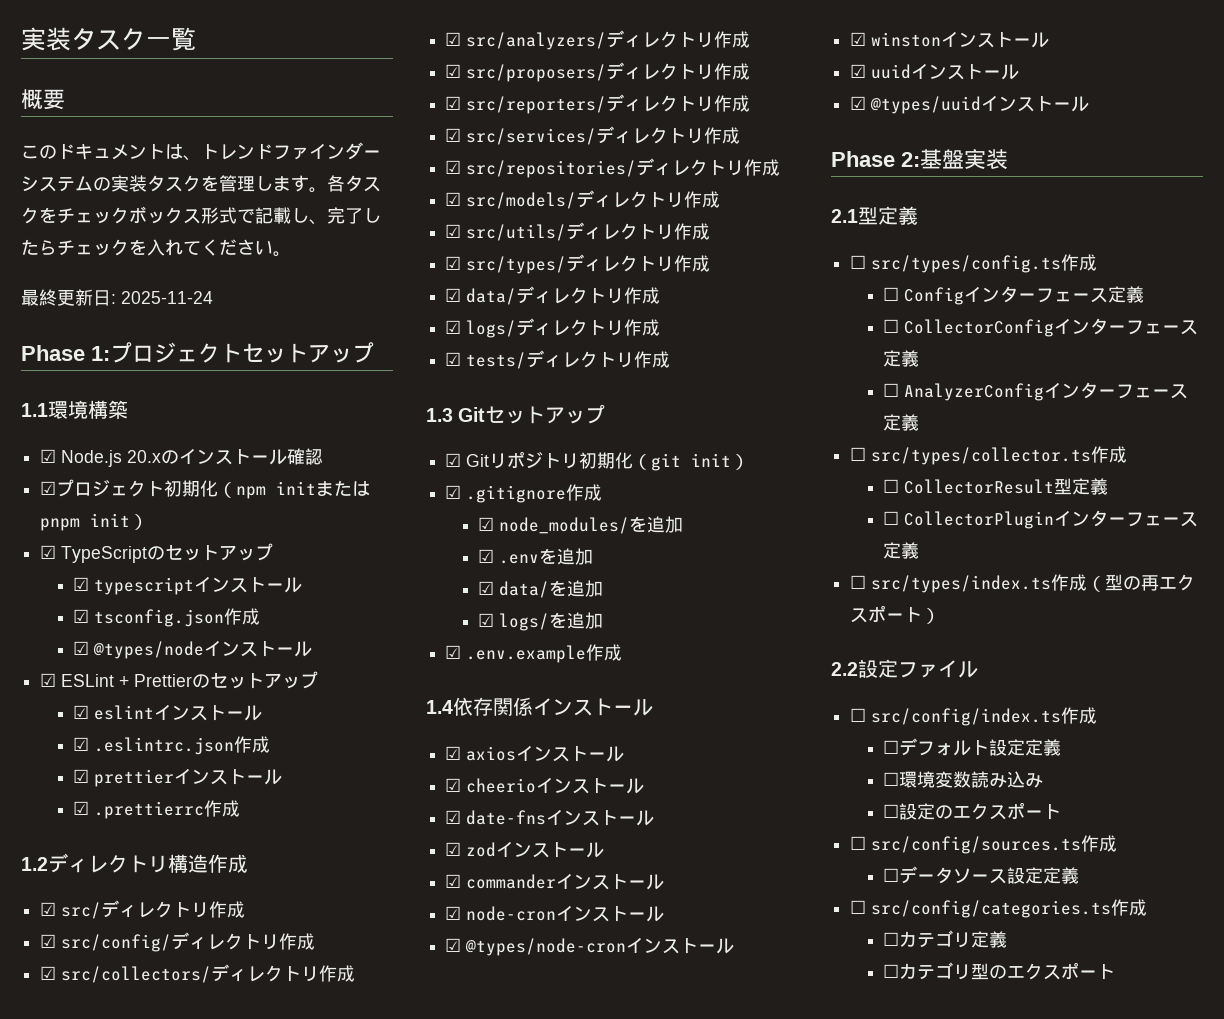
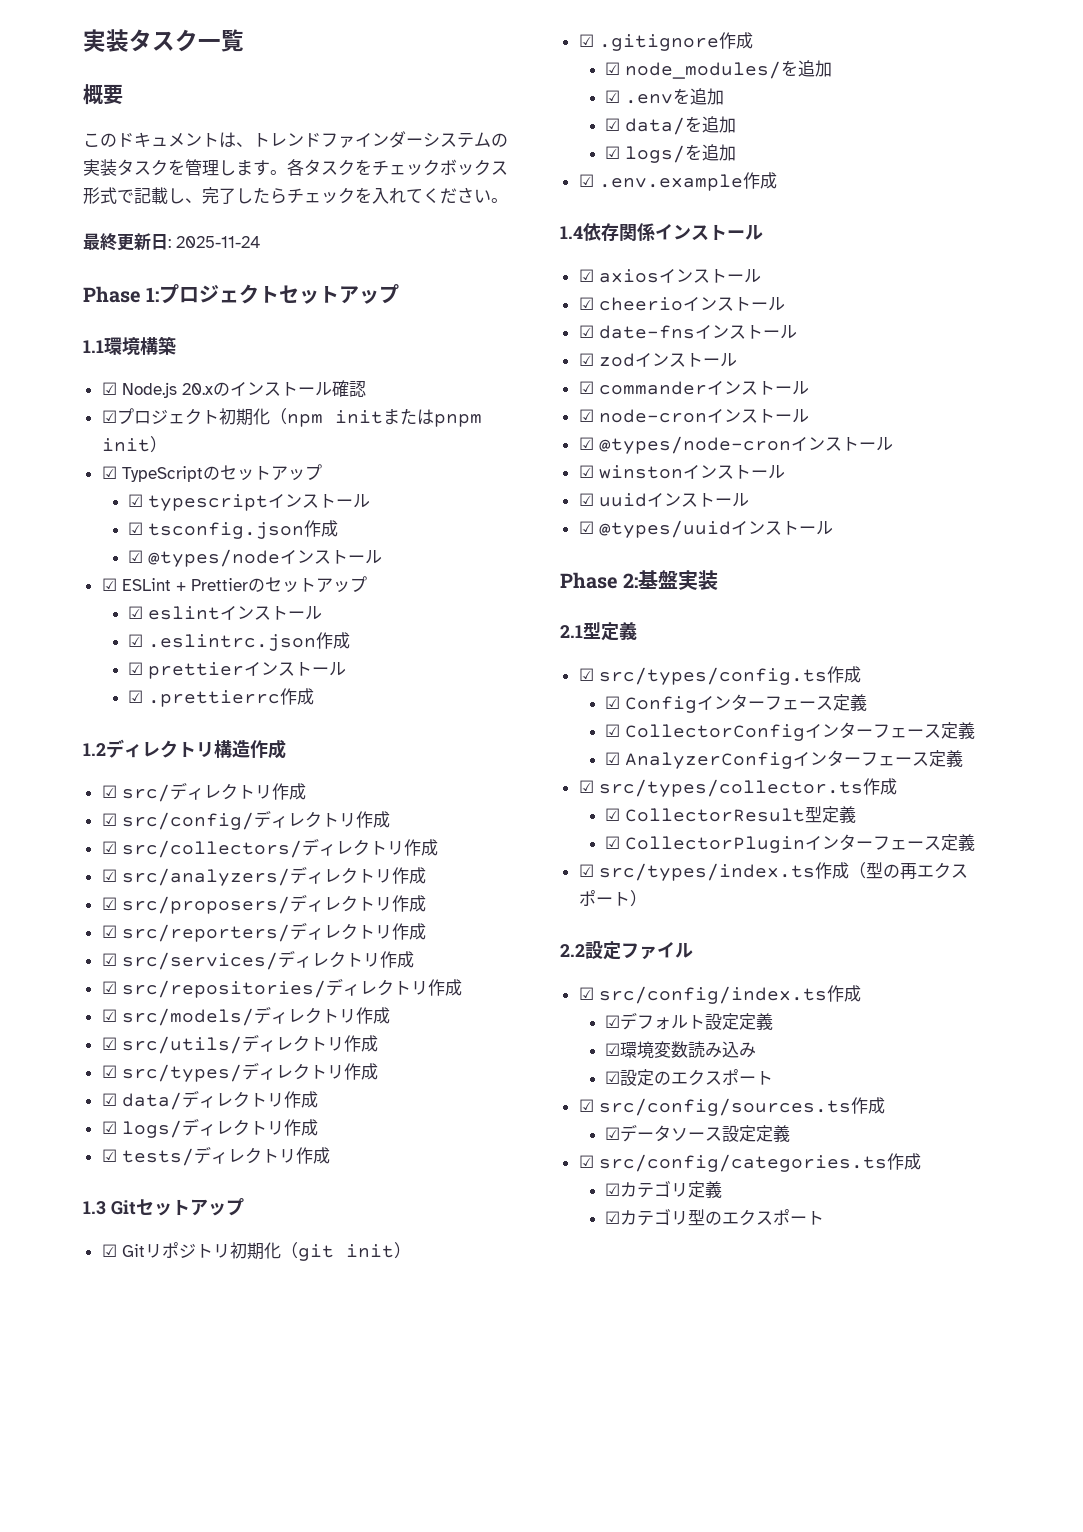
- ☐ src/types/config.ts作成
+ ☑ src/types/config.ts作成
- ☐ Configインターフェース定義
+ ☑ Configインターフェース定義
- ☐ CollectorConfigインターフェース定義
+ ☑ CollectorConfigインターフェース定義
- ☐ AnalyzerConfigインターフェース定義
+ ☑ AnalyzerConfigインターフェース定義
- ☐ src/types/collector.ts作成
+ ☑ src/types/collector.ts作成
- ☐ CollectorResult型定義
+ ☑ CollectorResult型定義
- ☐ CollectorPluginインターフェース定義
+ ☑ CollectorPluginインターフェース定義
- ☐ src/types/index.ts作成（型の再エクスポート）
+ ☑ src/types/index.ts作成（型の再エクスポート）
- ☐ src/config/index.ts作成
+ ☑ src/config/index.ts作成
- ☐デフォルト設定定義
+ ☑デフォルト設定定義
- ☐環境変数読み込み
+ ☑環境変数読み込み
- ☐設定のエクスポート
+ ☑設定のエクスポート
- ☐ src/config/sources.ts作成
+ ☑ src/config/sources.ts作成
- ☐データソース設定定義
+ ☑データソース設定定義
- ☐ src/config/categories.ts作成
+ ☑ src/config/categories.ts作成
- ☐カテゴリ定義
+ ☑カテゴリ定義
- ☐カテゴリ型のエクスポート
+ ☑カテゴリ型のエクスポート

